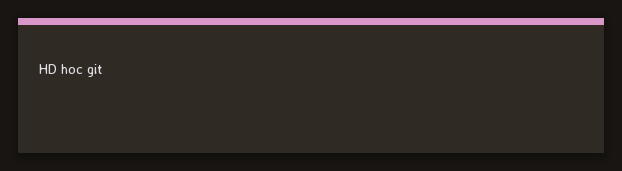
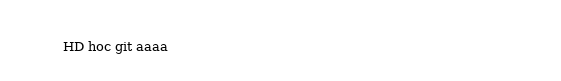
- HD hoc git
+ HD hoc git aaaa

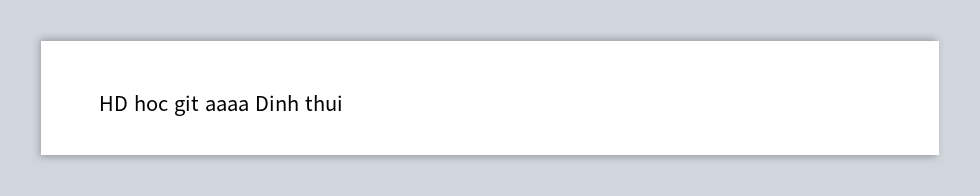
- HD hoc git aaaa
+ HD hoc git aaaa Dinh thui

